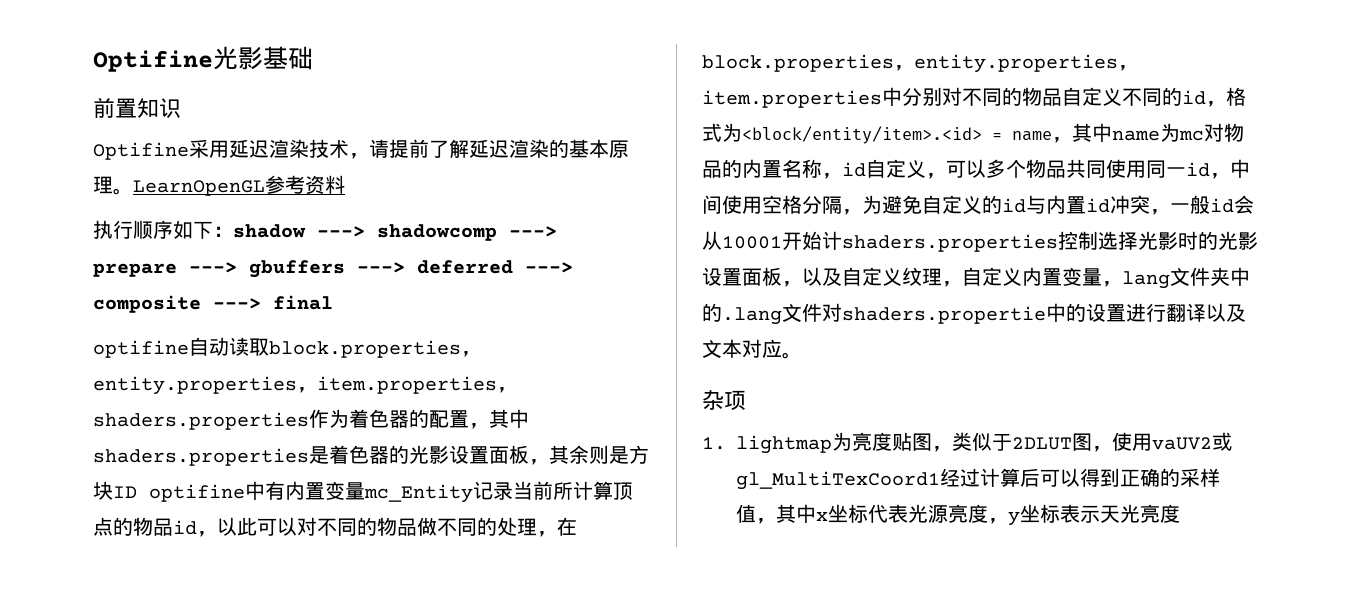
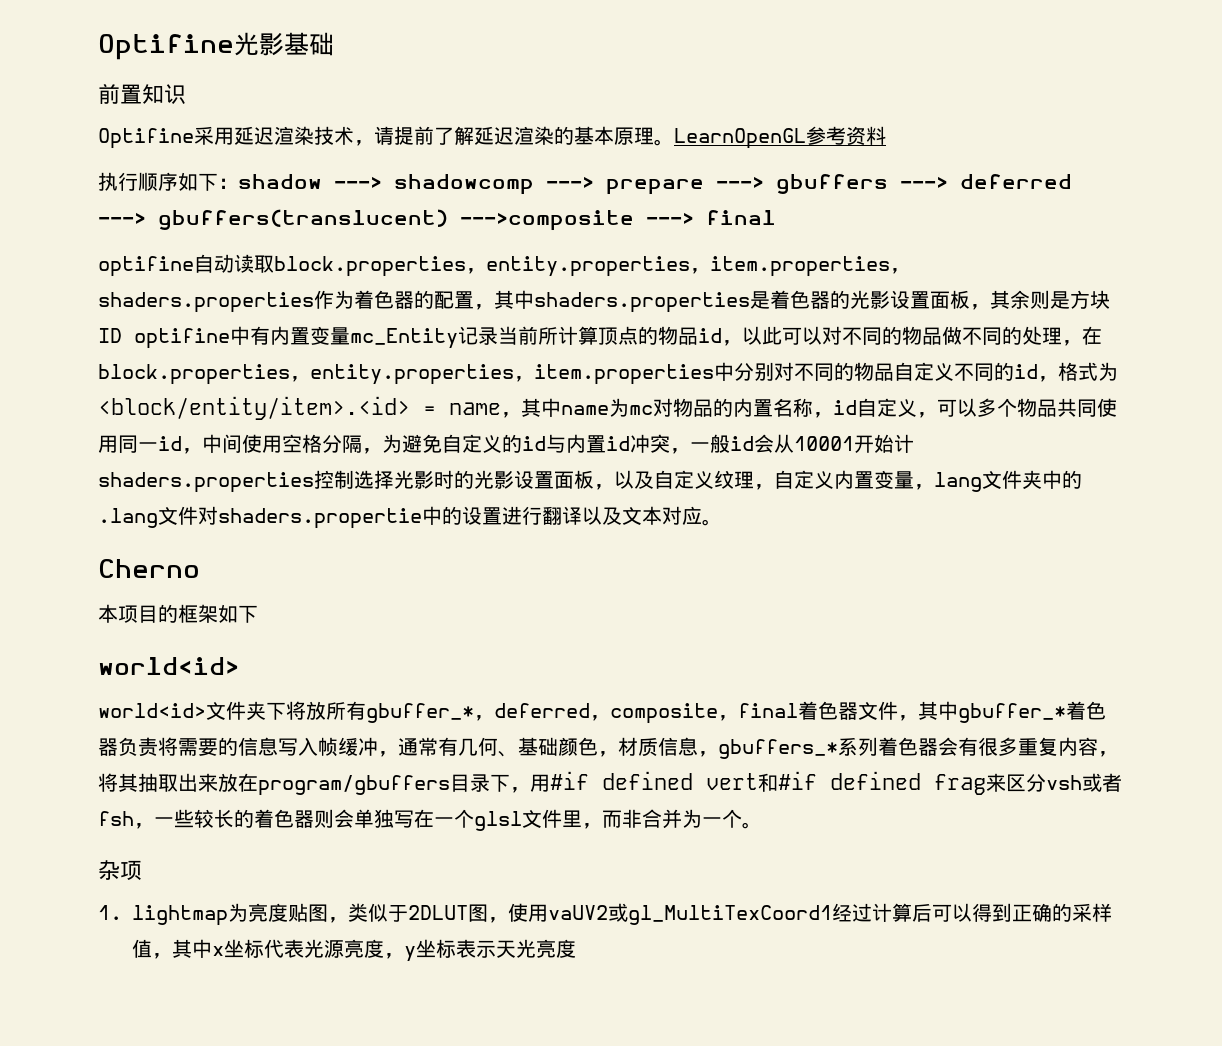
- 执行顺序如下：shadow ---> shadowcomp ---> prepare ---> gbuffers ---> deferred ---> composite ---> final
+ 执行顺序如下：shadow ---> shadowcomp ---> prepare ---> gbuffers ---> deferred ---> gbuffers(translucent) --->composite ---> final
+ Cherno
+ 本项目的框架如下
+ world<id>
+ world<id>文件夹下将放所有gbuffer_*，deferred，composite，final着色器文件，其中gbuffer_*着色器负责将需要的信息写入帧缓冲，通常有几何、基础颜色，材质信息，gbuffers_*系列着色器会有很多重复内容，将其抽取出来放在program/gbuffers目录下，用#if defined vert和#if defined frag来区分vsh或者fsh，一些较长的着色器则会单独写在一个glsl文件里，而非合并为一个。

